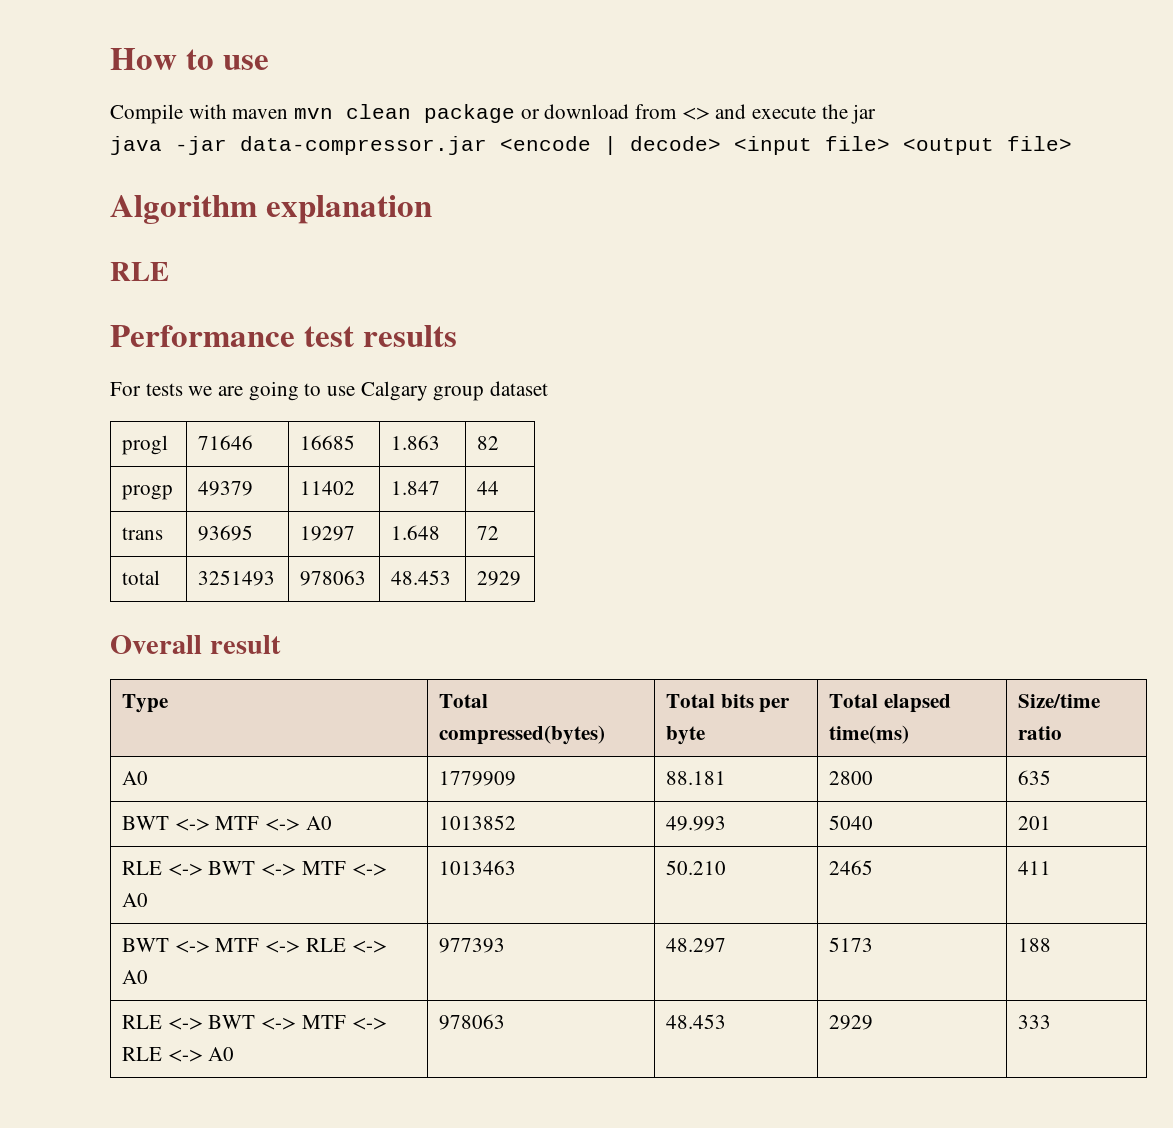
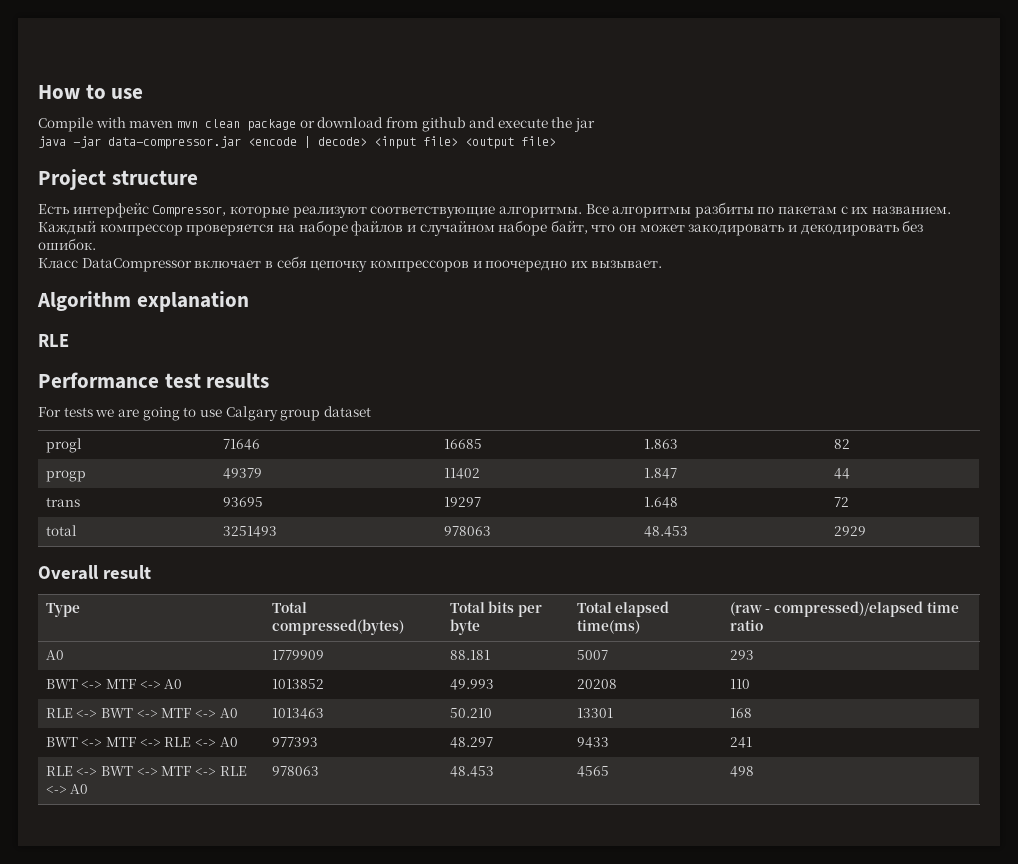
- Compile with maven mvn clean package or download from <> and execute the jar
+ Compile with maven mvn clean package or download from github and execute the jar
+ Project structure
+ Есть интерфейс Compressor, которые реализуют соответствующие алгоритмы. Все алгоритмы разбиты по пакетам с их названием. Каждый компрессор проверяется на наборе файлов и случайном наборе байт, что он может закодировать и декодировать без ошибок.
+ Класс DataCompressor включает в себя цепочку компрессоров и поочередно их вызывает.
- Type | Total compressed(bytes) | Total bits per byte | Total elapsed time(ms) | Size/time ratio
+ Type | Total compressed(bytes) | Total bits per byte | Total elapsed time(ms) | (raw - compressed)/elapsed time ratio
- A0 | 1779909 | 88.181 | 2800 | 635
+ A0 | 1779909 | 88.181 | 5007 | 293
- BWT <-> MTF <-> A0 | 1013852 | 49.993 | 5040 | 201
+ BWT <-> MTF <-> A0 | 1013852 | 49.993 | 20208 | 110
- RLE <-> BWT <-> MTF <-> A0 | 1013463 | 50.210 | 2465 | 411
+ RLE <-> BWT <-> MTF <-> A0 | 1013463 | 50.210 | 13301 | 168
- BWT <-> MTF <-> RLE <-> A0 | 977393 | 48.297 | 5173 | 188
+ BWT <-> MTF <-> RLE <-> A0 | 977393 | 48.297 | 9433 | 241
- RLE <-> BWT <-> MTF <-> RLE <-> A0 | 978063 | 48.453 | 2929 | 333
+ RLE <-> BWT <-> MTF <-> RLE <-> A0 | 978063 | 48.453 | 4565 | 498

